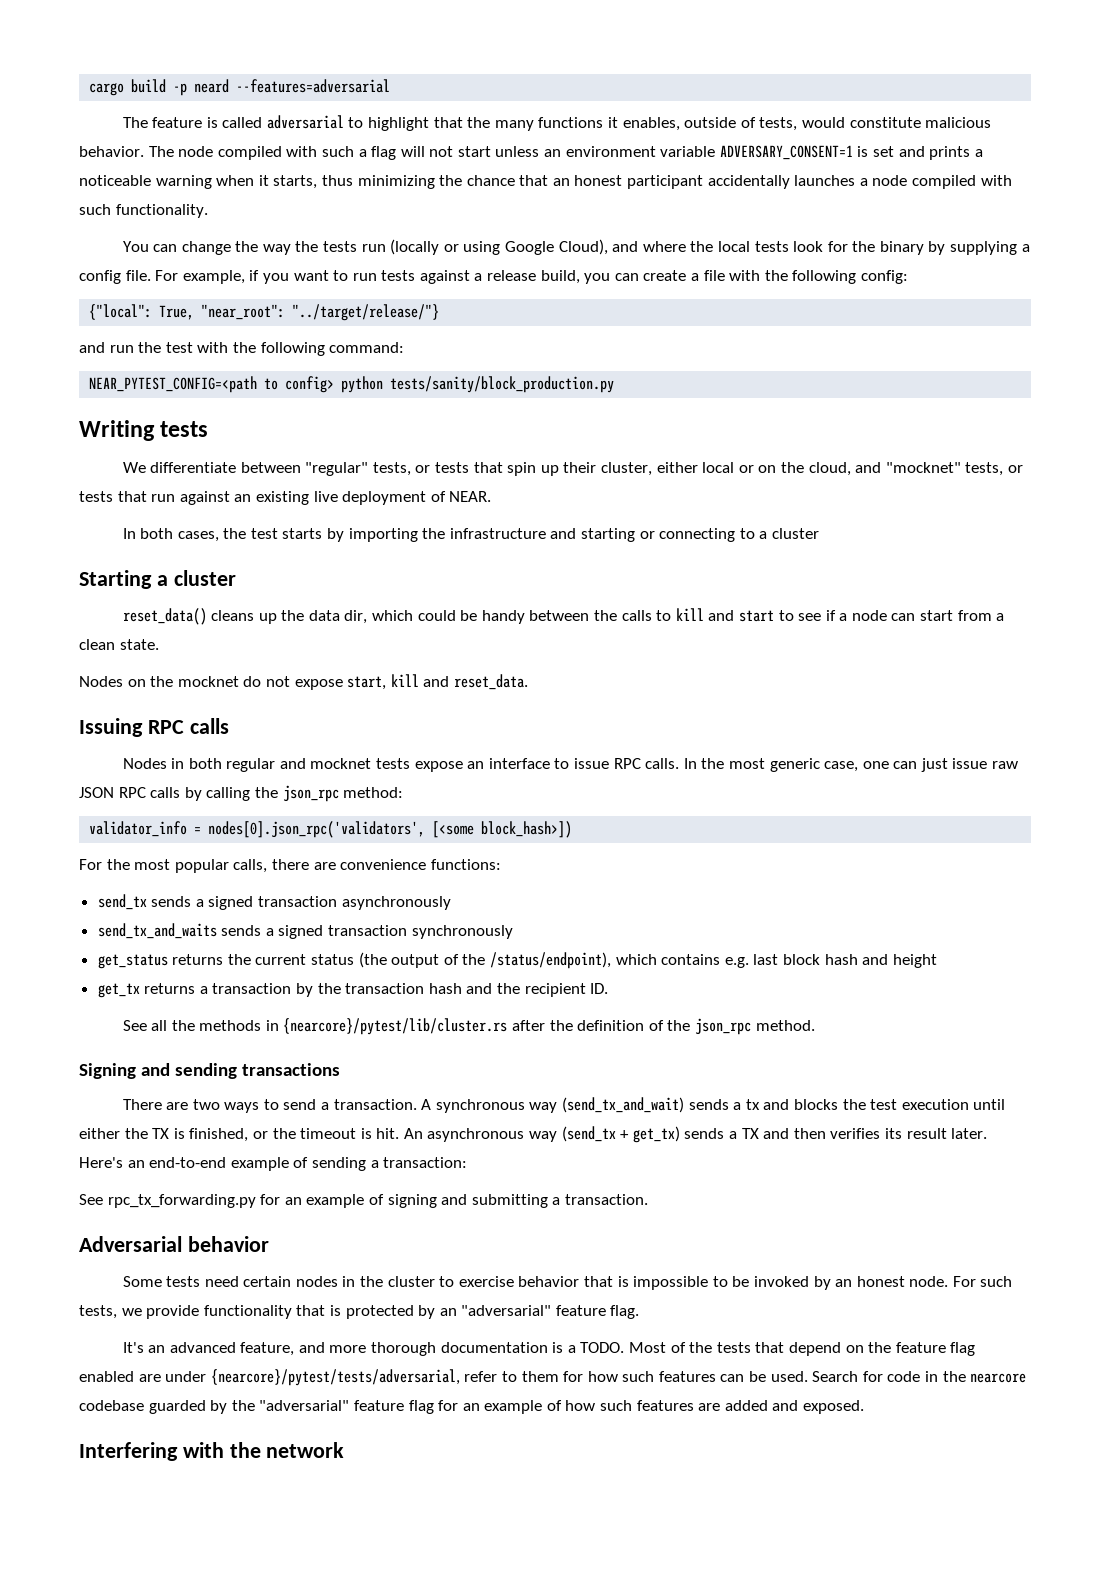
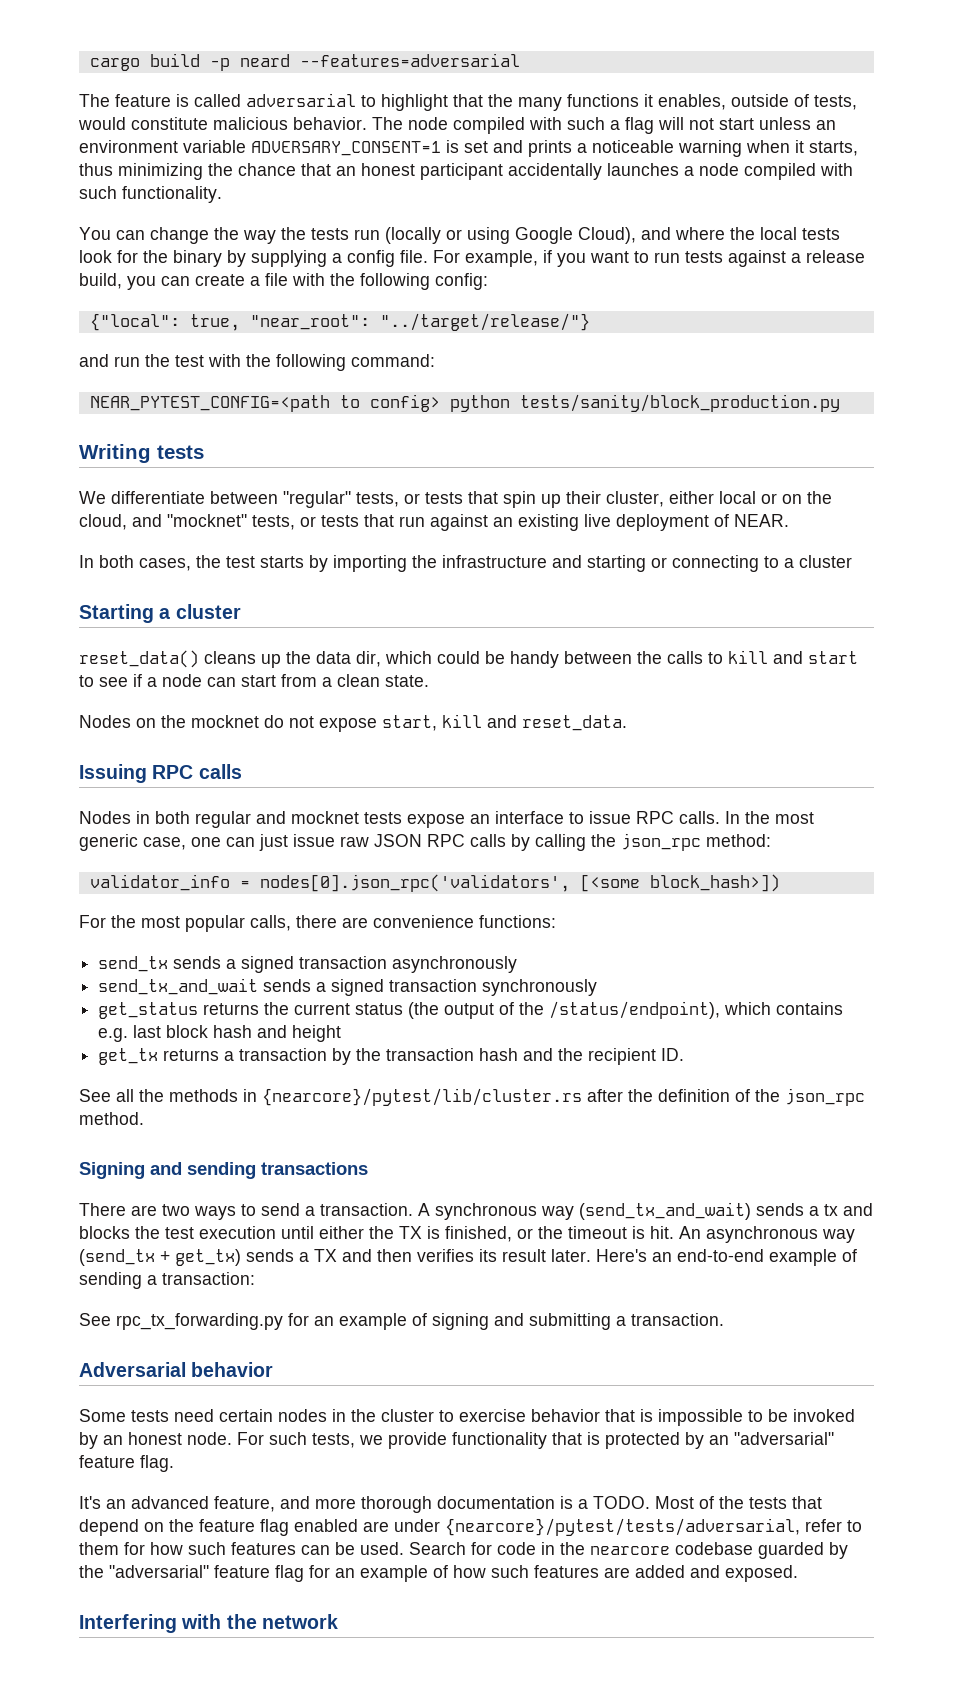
- {"local": True, "near_root": "../target/release/"}
+ {"local": true, "near_root": "../target/release/"}
- send_tx_and_waits sends a signed transaction synchronously
+ send_tx_and_wait sends a signed transaction synchronously

